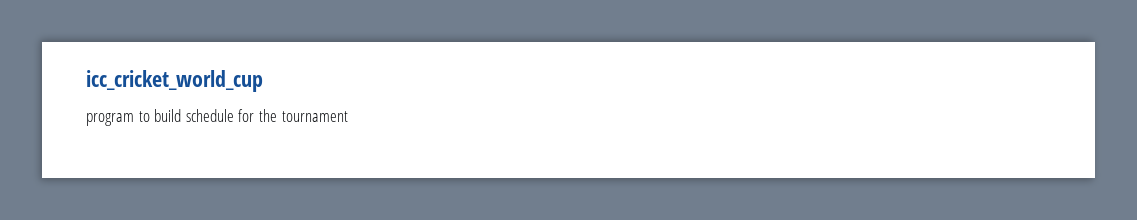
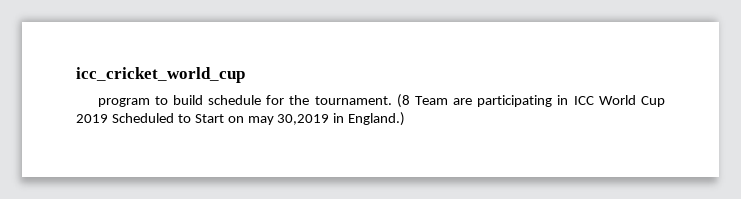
- program to build schedule for the tournament
+ program to build schedule for the tournament. (8 Team are participating in ICC World Cup 2019 Scheduled to Start on may 30,2019 in England.)

